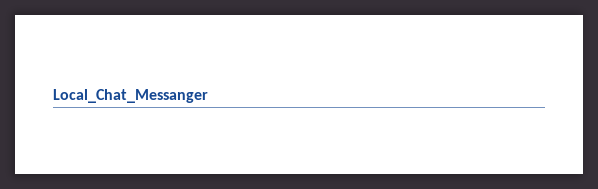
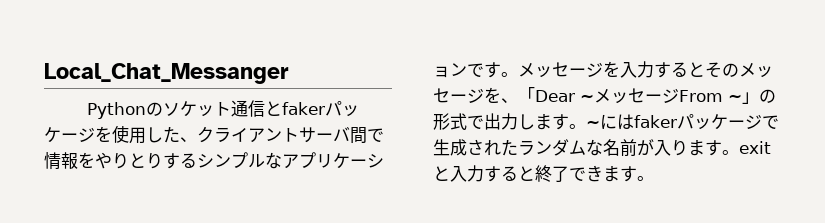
+ Pythonのソケット通信とfakerパッケージを使用した、クライアントサーバ間で情報をやりとりするシンプルなアプリケーションです。メッセージを入力するとそのメッセージを、「Dear ~メッセージFrom ~」の形式で出力します。~にはfakerパッケージで生成されたランダムな名前が入ります。exitと入力すると終了できます。

